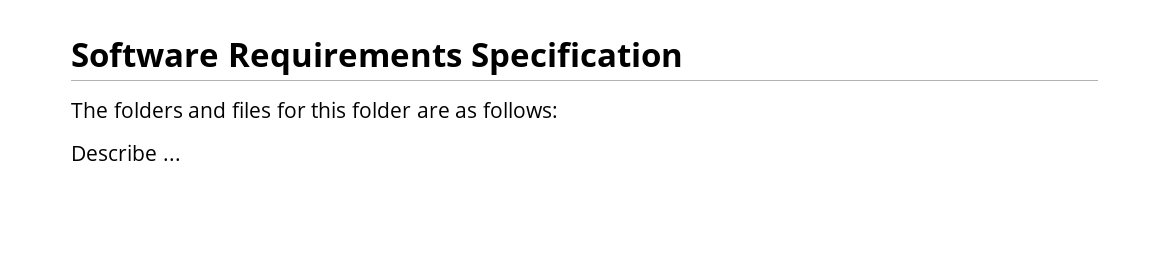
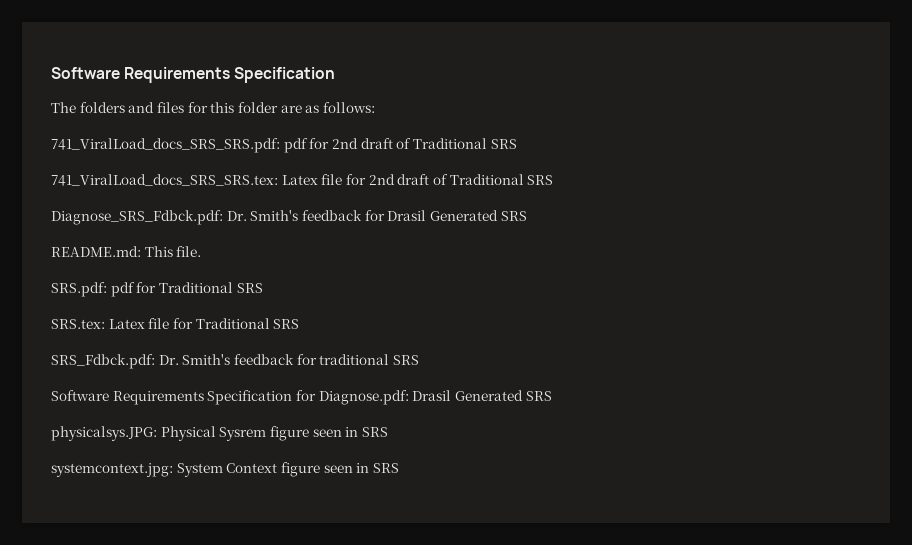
- Describe ...
+ 741_ViralLoad_docs_SRS_SRS.pdf: pdf for 2nd draft of Traditional SRS
+ 741_ViralLoad_docs_SRS_SRS.tex: Latex file for 2nd draft of Traditional SRS
+ Diagnose_SRS_Fdbck.pdf: Dr. Smith's feedback for Drasil Generated SRS
+ README.md: This file.
+ SRS.pdf: pdf for Traditional SRS
+ SRS.tex: Latex file for Traditional SRS
+ SRS_Fdbck.pdf: Dr. Smith's feedback for traditional SRS
+ Software Requirements Specification for Diagnose.pdf: Drasil Generated SRS
+ physicalsys.JPG: Physical Sysrem figure seen in SRS
+ systemcontext.jpg: System Context figure seen in SRS

